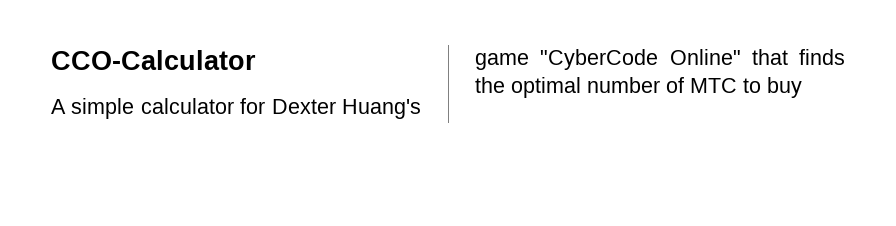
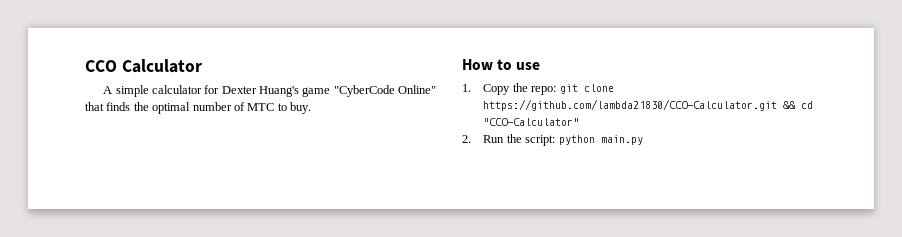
- CCO-Calculator
+ CCO Calculator
- A simple calculator for Dexter Huang's game "CyberCode Online" that finds the optimal number of MTC to buy
+ A simple calculator for Dexter Huang's game "CyberCode Online" that finds the optimal number of MTC to buy.
+ How to use
+ 1. Copy the repo: git clone https://github.com/lambda21830/CCO-Calculator.git && cd "CCO-Calculator"
+ 2. Run the script: python main.py

